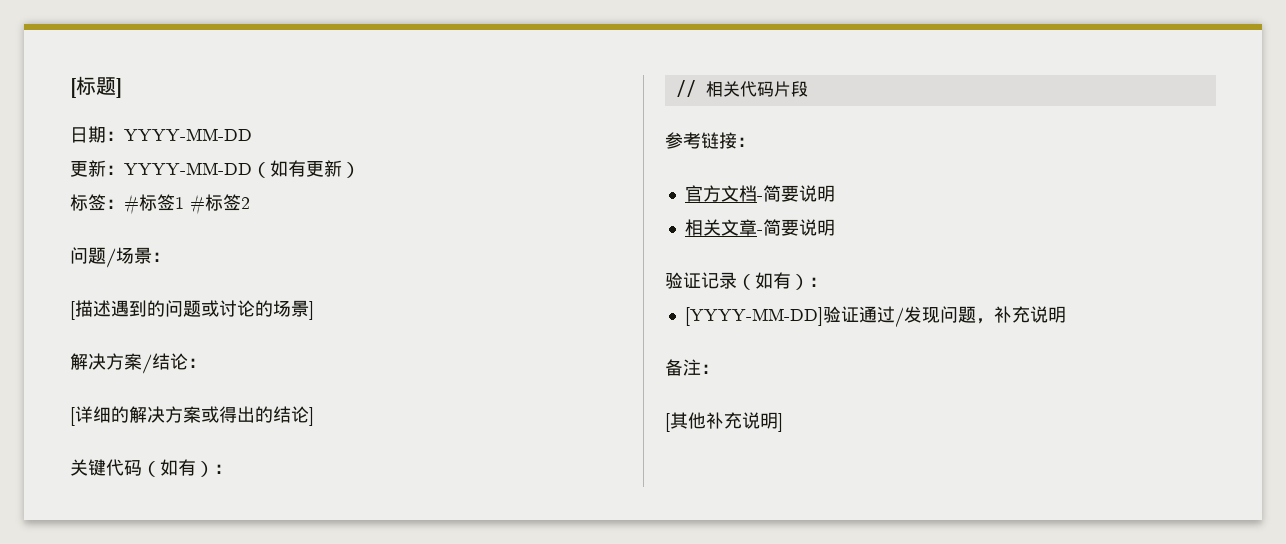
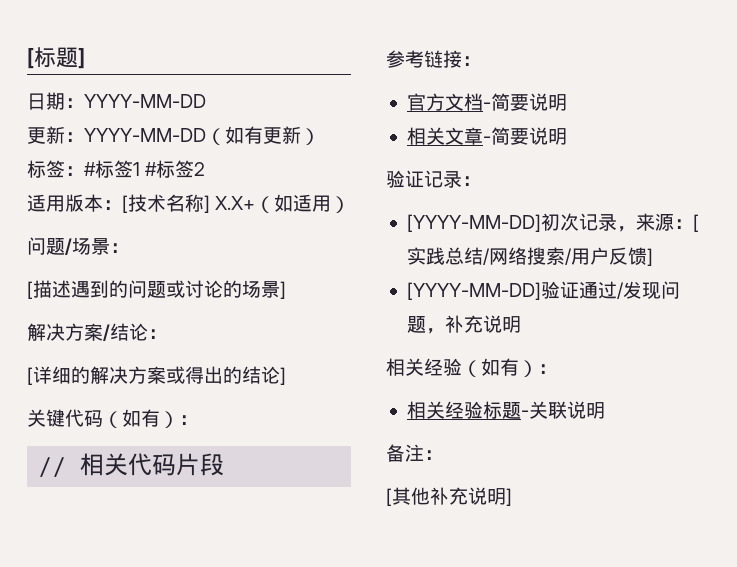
+ 适用版本：[技术名称] X.X+（如适用）
- 验证记录（如有）：
+ 验证记录：
+ [YYYY-MM-DD]初次记录，来源：[实践总结/网络搜索/用户反馈]
+ 相关经验（如有）：
+ 相关经验标题-关联说明

